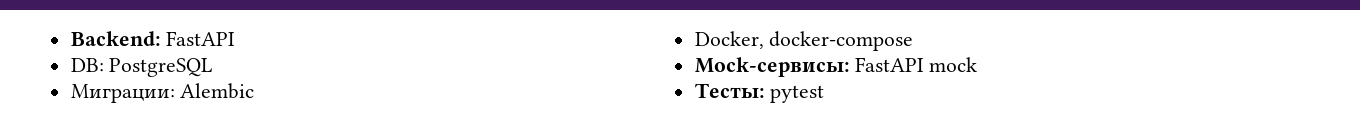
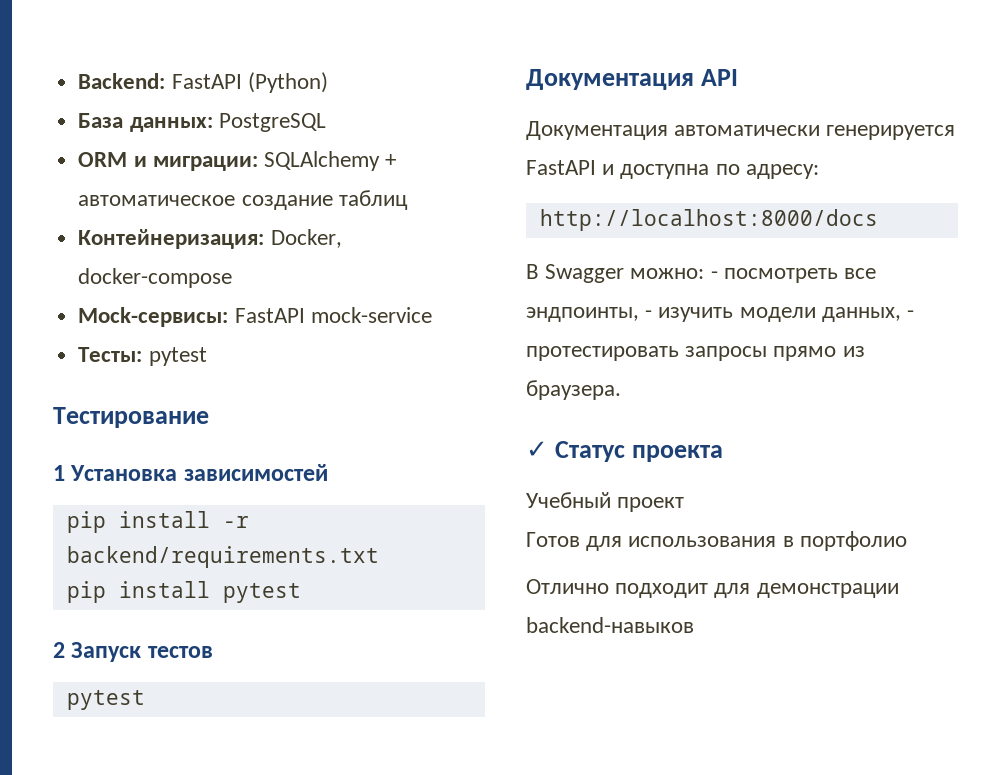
- Backend: FastAPI
- DB: PostgreSQL
- Миграции: Alembic
- Docker, docker-compose
+ Backend: FastAPI (Python)
+ База данных: PostgreSQL
+ ORM и миграции: SQLAlchemy + автоматическое создание таблиц
+ Контейнеризация: Docker, docker-compose
- Mock-сервисы: FastAPI mock
+ Mock-сервисы: FastAPI mock-service
+ Тестирование
+ 1 Установка зависимостей
+ pip install -r backend/requirements.txt
+ pip install pytest
+ 2 Запуск тестов
+ pytest
+ Документация API
+ Документация автоматически генерируется FastAPI и доступна по адресу:
+ http://localhost:8000/docs
+ В Swagger можно: - посмотреть все эндпоинты, - изучить модели данных, - протестировать запросы прямо из браузера.
+ ✓ Статус проекта
+ Учебный проект
+ Готов для использования в портфолио
+ Отлично подходит для демонстрации backend-навыков

